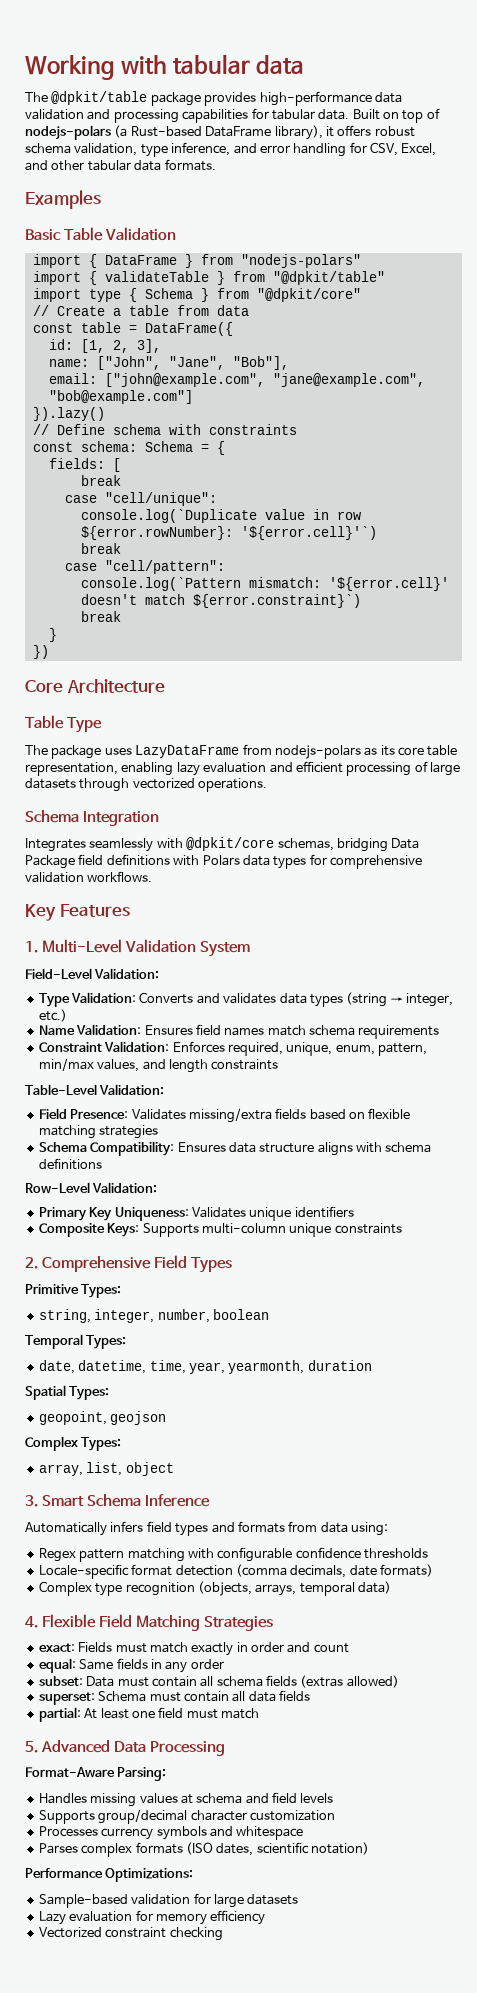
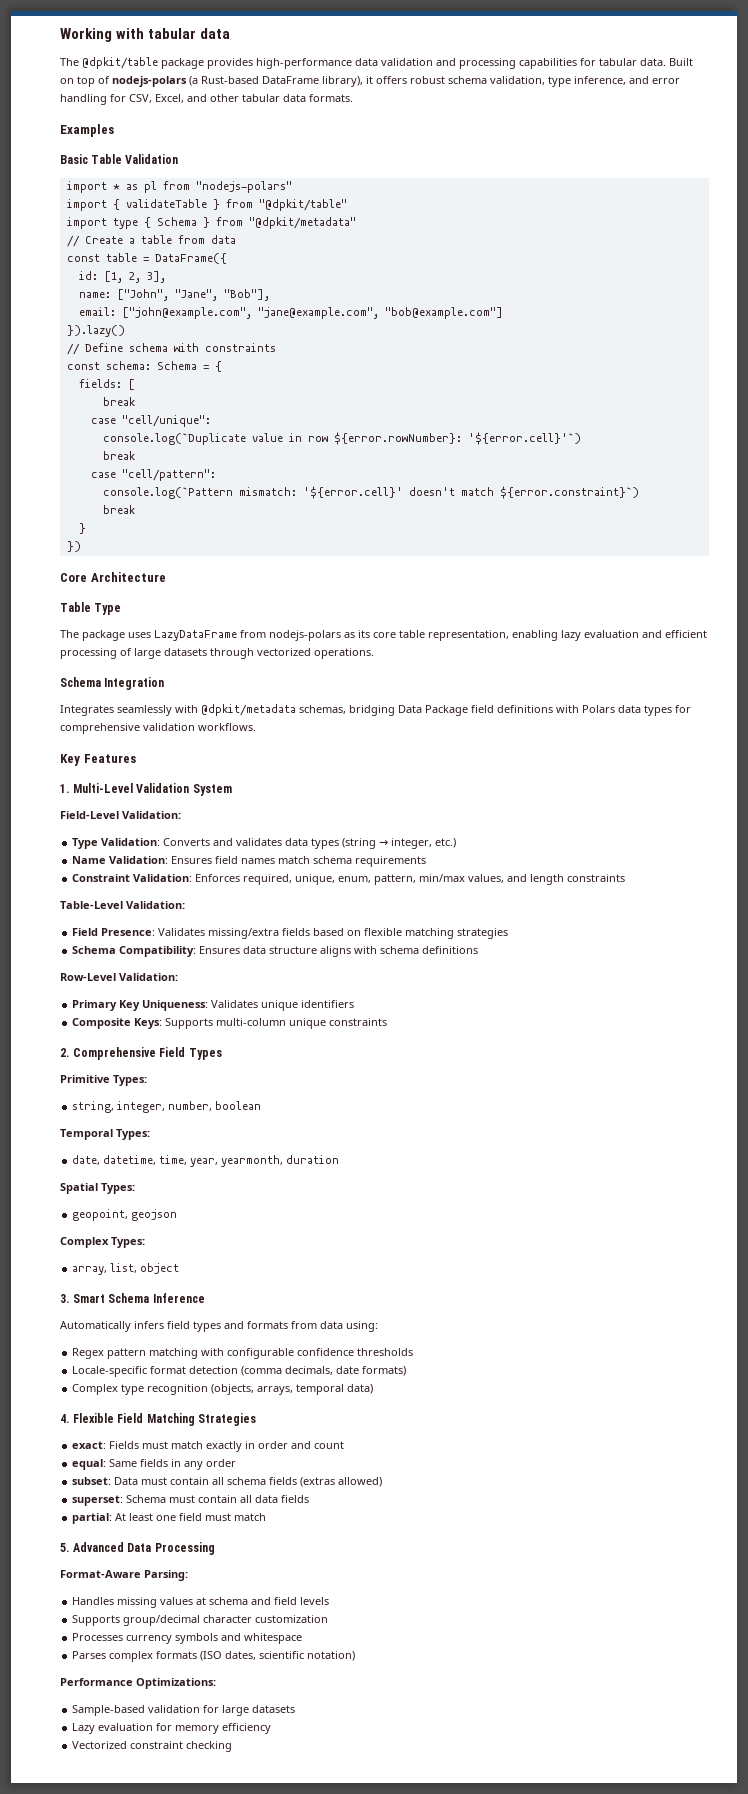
- import { DataFrame } from "nodejs-polars"
+ import * as pl from "nodejs-polars"
- import type { Schema } from "@dpkit/core"
+ import type { Schema } from "@dpkit/metadata"
- Integrates seamlessly with @dpkit/core schemas, bridging Data Package field definitions with Polars data types for comprehensive validation workflows.
+ Integrates seamlessly with @dpkit/metadata schemas, bridging Data Package field definitions with Polars data types for comprehensive validation workflows.

